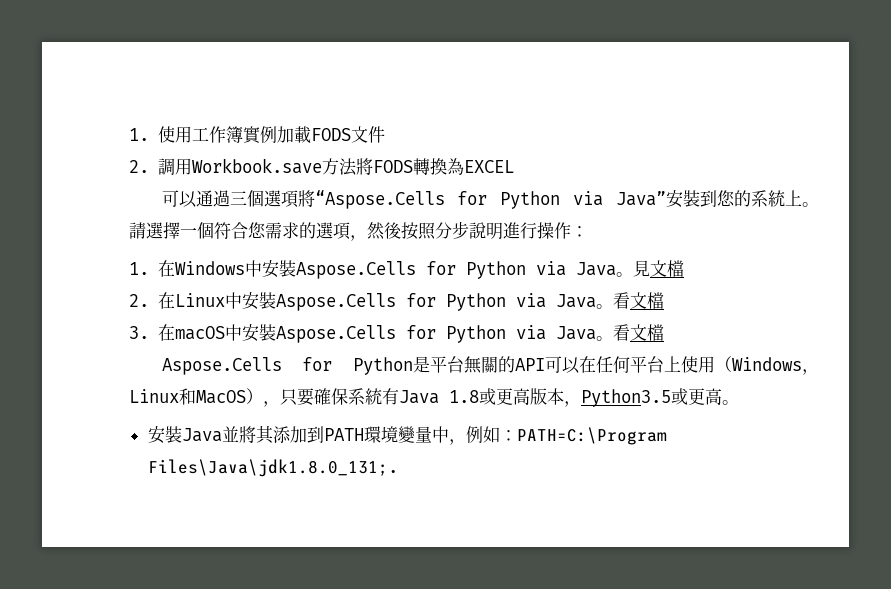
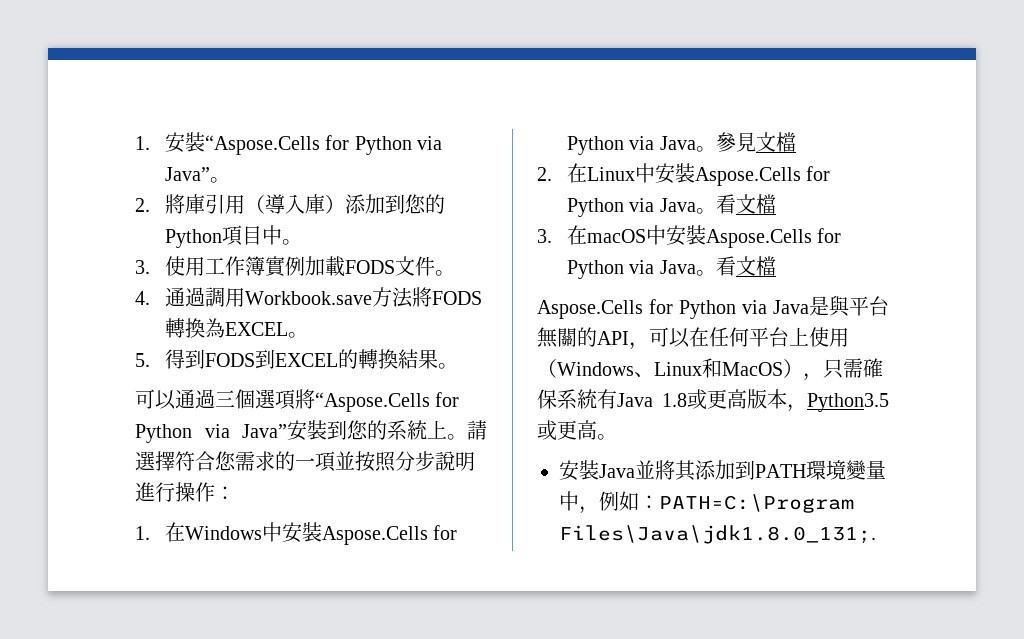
- 1.使用工作簿實例加載FODS文件
- 2.調用Workbook.save方法將FODS轉換為EXCEL
+ 1.安裝“Aspose.Cells for Python via Java”。
+ 2.將庫引用（導入庫）添加到您的Python項目中。
+ 3.使用工作簿實例加載FODS文件。
+ 4.通過調用Workbook.save方法將FODS轉換為EXCEL。
+ 5.得到FODS到EXCEL的轉換結果。
- 請選擇一個符合您需求的選項，然後按照分步說明進行操作：
+ 請選擇符合您需求的一項並按照分步說明進行操作：
- 見文檔
+ 參見文檔
- Aspose.Cells for Python是平台無關的API可以在任何平台上使用（Windows，Linux和MacOS），只要確保系統有Java 1.8或更高版本，Python3.5或更高。
+ Aspose.Cells for Python via Java是與平台無關的API，可以在任何平台上使用（Windows、Linux和MacOS），只需確保系統有Java 1.8或更高版本，Python3.5或更高。

